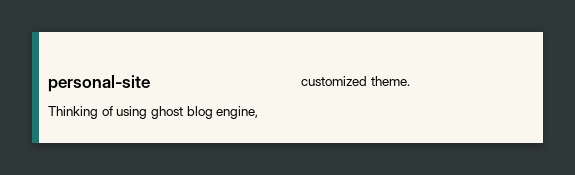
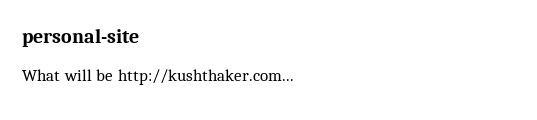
- Thinking of using ghost blog engine, customized theme.
+ What will be http://kushthaker.com...

